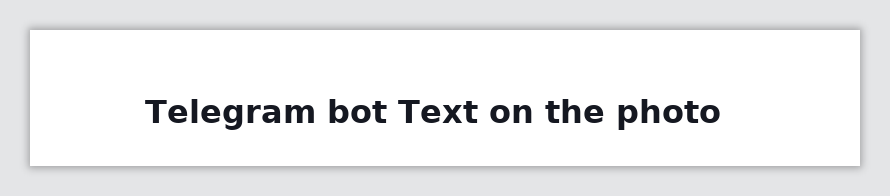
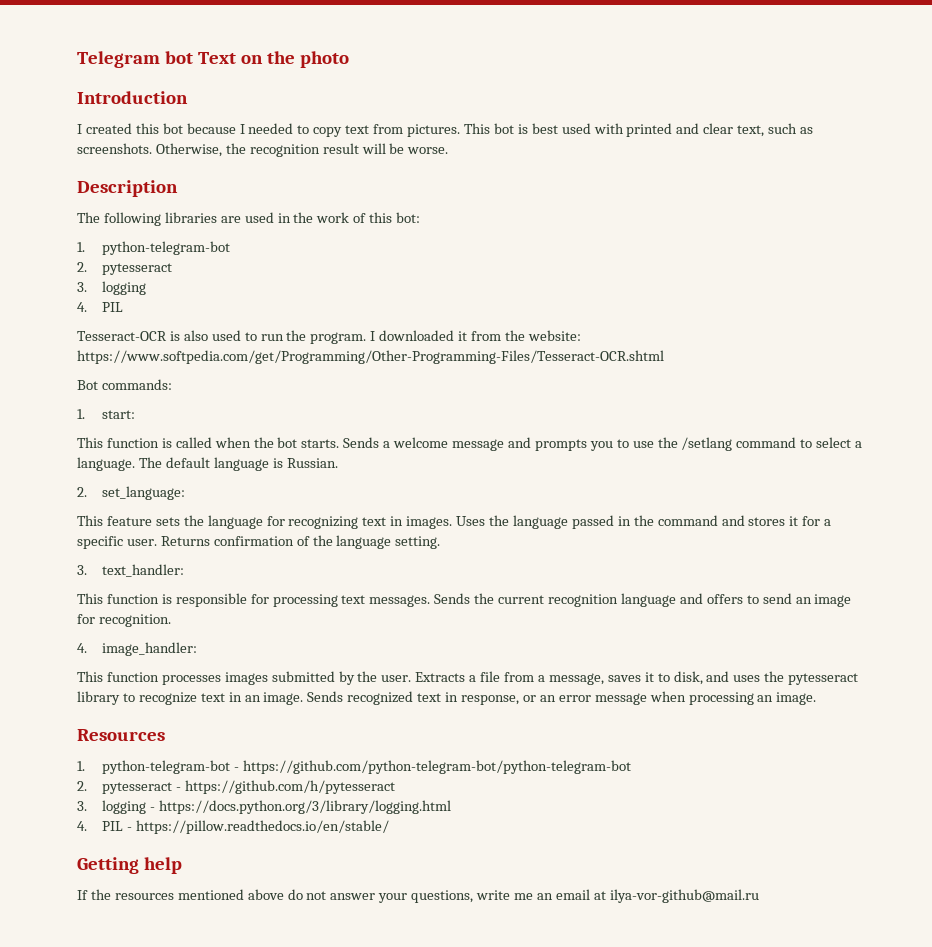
+ Introduction
+ I created this bot because I needed to copy text from pictures. This bot is best used with printed and clear text, such as screenshots. Otherwise, the recognition result will be worse.
+ Description
+ The following libraries are used in the work of this bot:
+ 1. python-telegram-bot
+ 2. pytesseract
+ 3. logging
+ 4. PIL
+ Tesseract-OCR is also used to run the program. I downloaded it from the website: https://www.softpedia.com/get/Programming/Other-Programming-Files/Tesseract-OCR.shtml
+ Bot commands:
+ 1. start:
+ This function is called when the bot starts. Sends a welcome message and prompts you to use the /setlang command to select a language. The default language is Russian.
+ 2. set_language:
+ This feature sets the language for recognizing text in images. Uses the language passed in the command and stores it for a specific user. Returns confirmation of the language setting.
+ 3. text_handler:
+ This function is responsible for processing text messages. Sends the current recognition language and offers to send an image for recognition.
+ 4. image_handler:
+ This function processes images submitted by the user. Extracts a file from a message, saves it to disk, and uses the pytesseract library to recognize text in an image. Sends recognized text in response, or an error message when processing an image.
+ Resources
+ 1. python-telegram-bot - https://github.com/python-telegram-bot/python-telegram-bot
+ 2. pytesseract - https://github.com/h/pytesseract
+ 3. logging - https://docs.python.org/3/library/logging.html
+ 4. PIL - https://pillow.readthedocs.io/en/stable/
+ Getting help
+ If the resources mentioned above do not answer your questions, write me an email at ilya-vor-github@mail.ru

